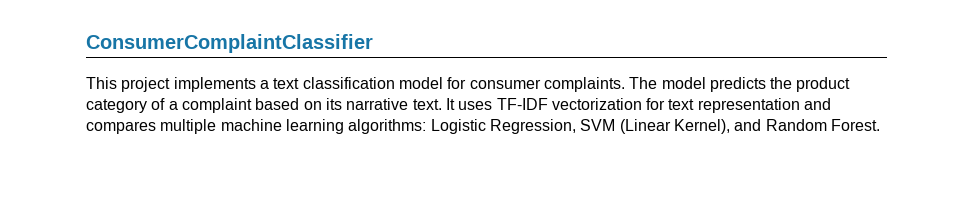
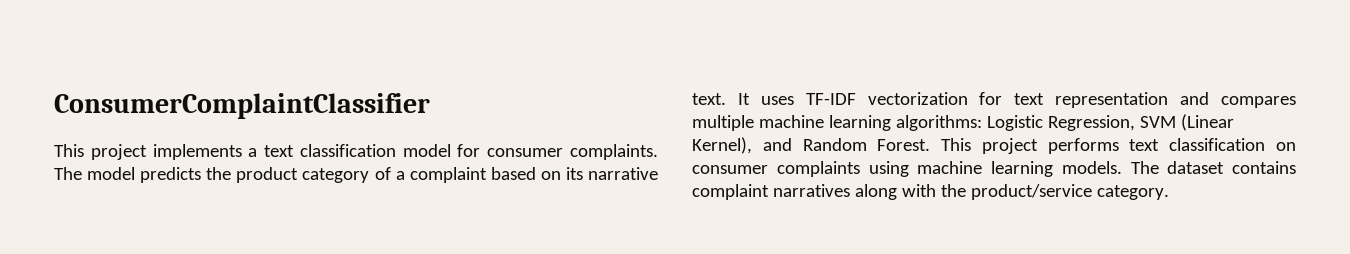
+ This project performs text classification on consumer complaints using machine learning models. The dataset contains complaint narratives along with the product/service category.

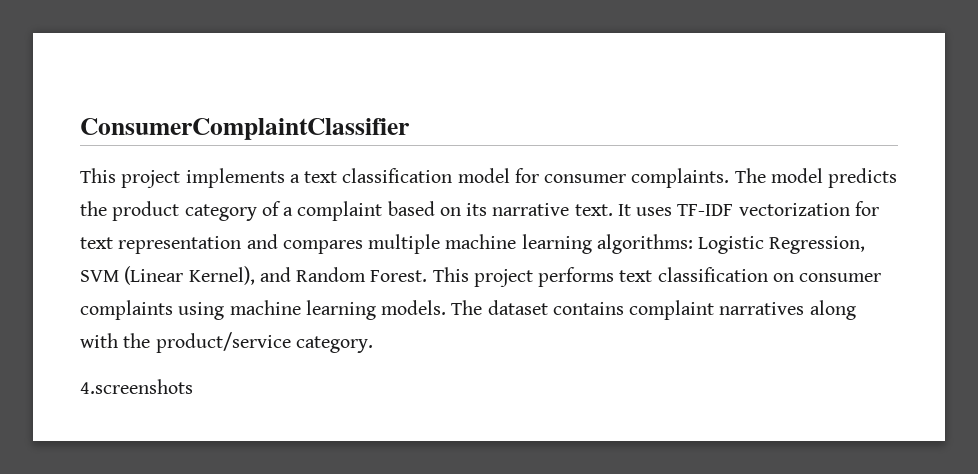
+ 4.screenshots

